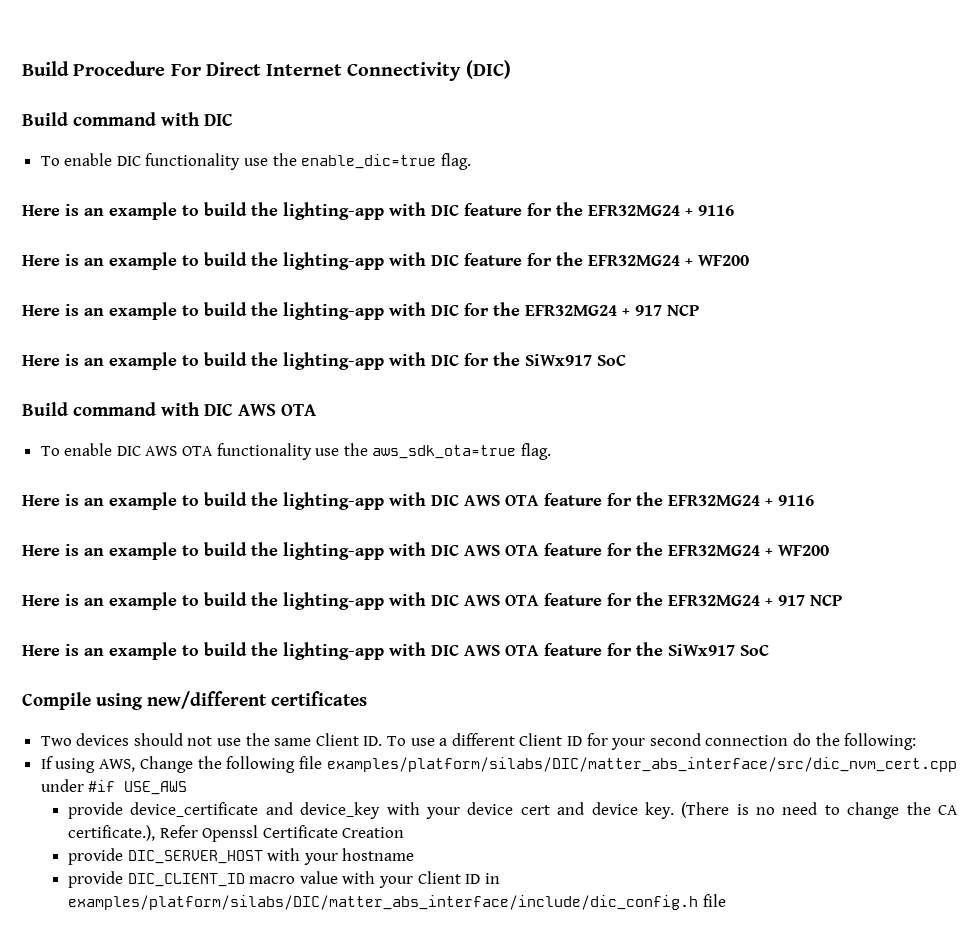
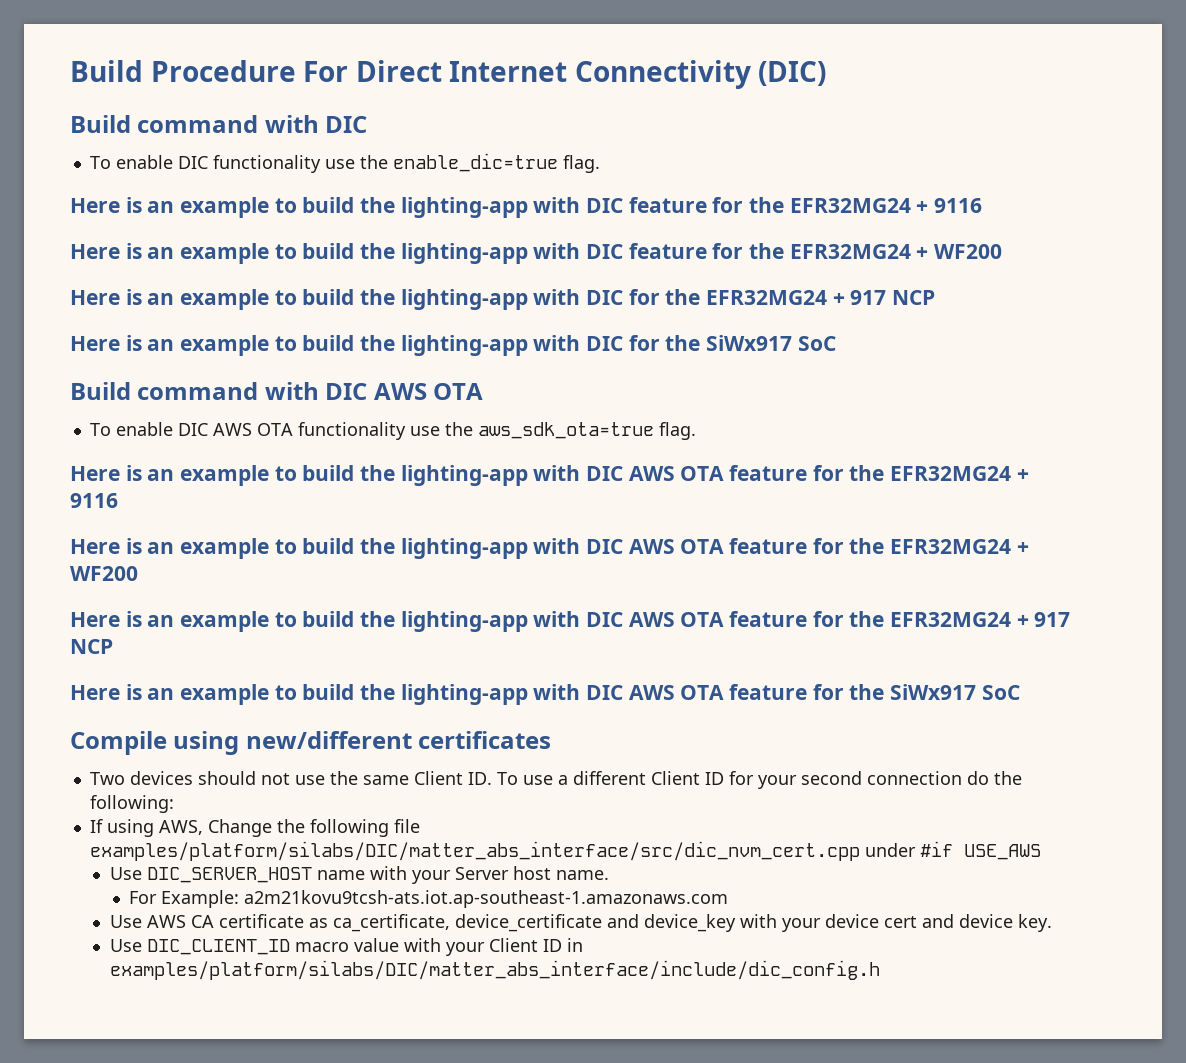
- provide device_certificate and device_key with your device cert and device key. (There is no need to change the CA certificate.), Refer Openssl Certificate Creation
- provide DIC_SERVER_HOST with your hostname
- provide DIC_CLIENT_ID macro value with your Client ID in examples/platform/silabs/DIC/matter_abs_interface/include/dic_config.h file
+ Use DIC_SERVER_HOST name with your Server host name.
+ For Example: a2m21kovu9tcsh-ats.iot.ap-southeast-1.amazonaws.com
+ Use AWS CA certificate as ca_certificate, device_certificate and device_key with your device cert and device key.
+ Use DIC_CLIENT_ID macro value with your Client ID in examples/platform/silabs/DIC/matter_abs_interface/include/dic_config.h

